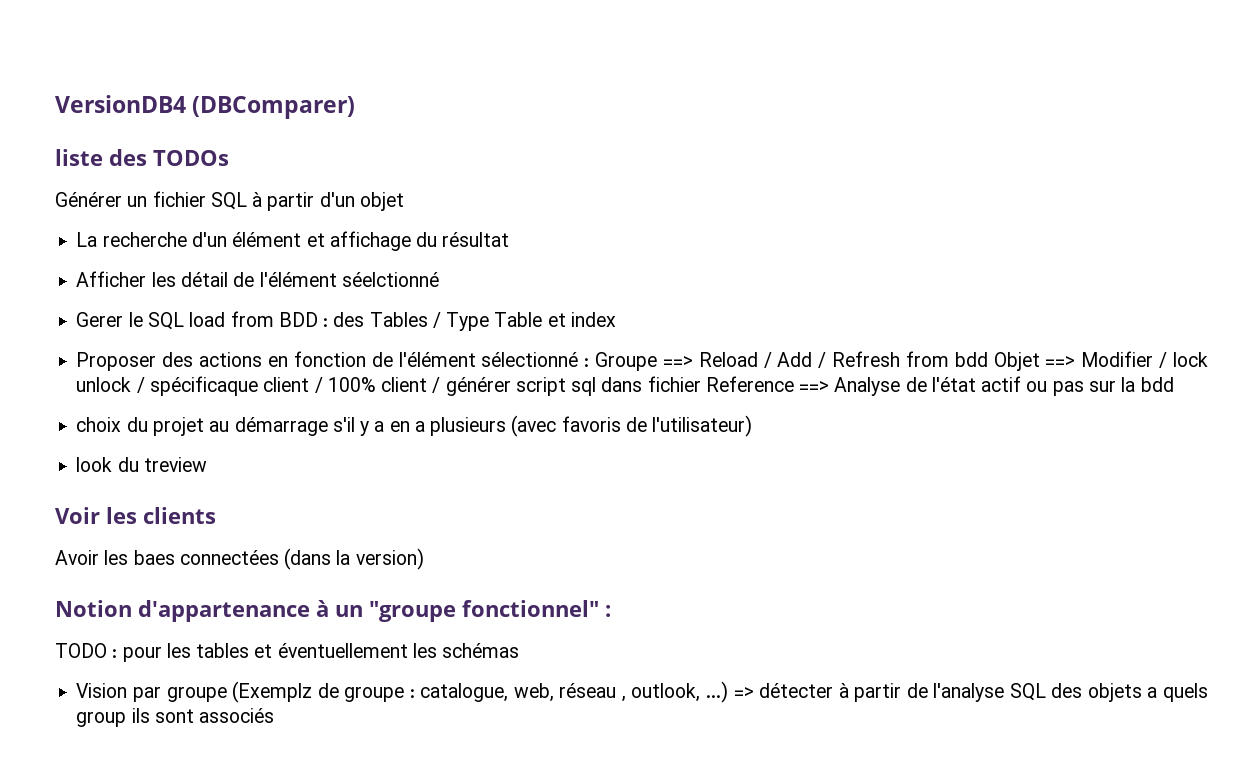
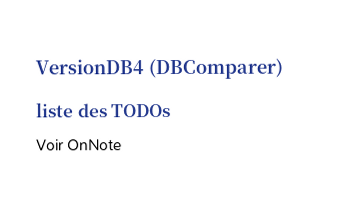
- Générer un fichier SQL à partir d'un objet
- La recherche d'un élément et affichage du résultat
- Afficher les détail de l'élément séelctionné
- Gerer le SQL load from BDD : des Tables / Type Table et index
- Proposer des actions en fonction de l'élément sélectionné : Groupe ==> Reload / Add / Refresh from bdd Objet ==> Modifier / lock unlock / spécificaque client / 100% client / générer script sql dans fichier Reference ==> Analyse de l'état actif ou pas sur la bdd
- choix du projet au démarrage s'il y a en a plusieurs (avec favoris de l'utilisateur)
- look du treview
- Voir les clients
- Avoir les baes connectées (dans la version)
- Notion d'appartenance à un "groupe fonctionnel" :
- TODO : pour les tables et éventuellement les schémas
- Vision par groupe (Exemplz de groupe : catalogue, web, réseau , outlook, ...) => détecter à partir de l'analyse SQL des objets a quels group ils sont associés
+ Voir OnNote

